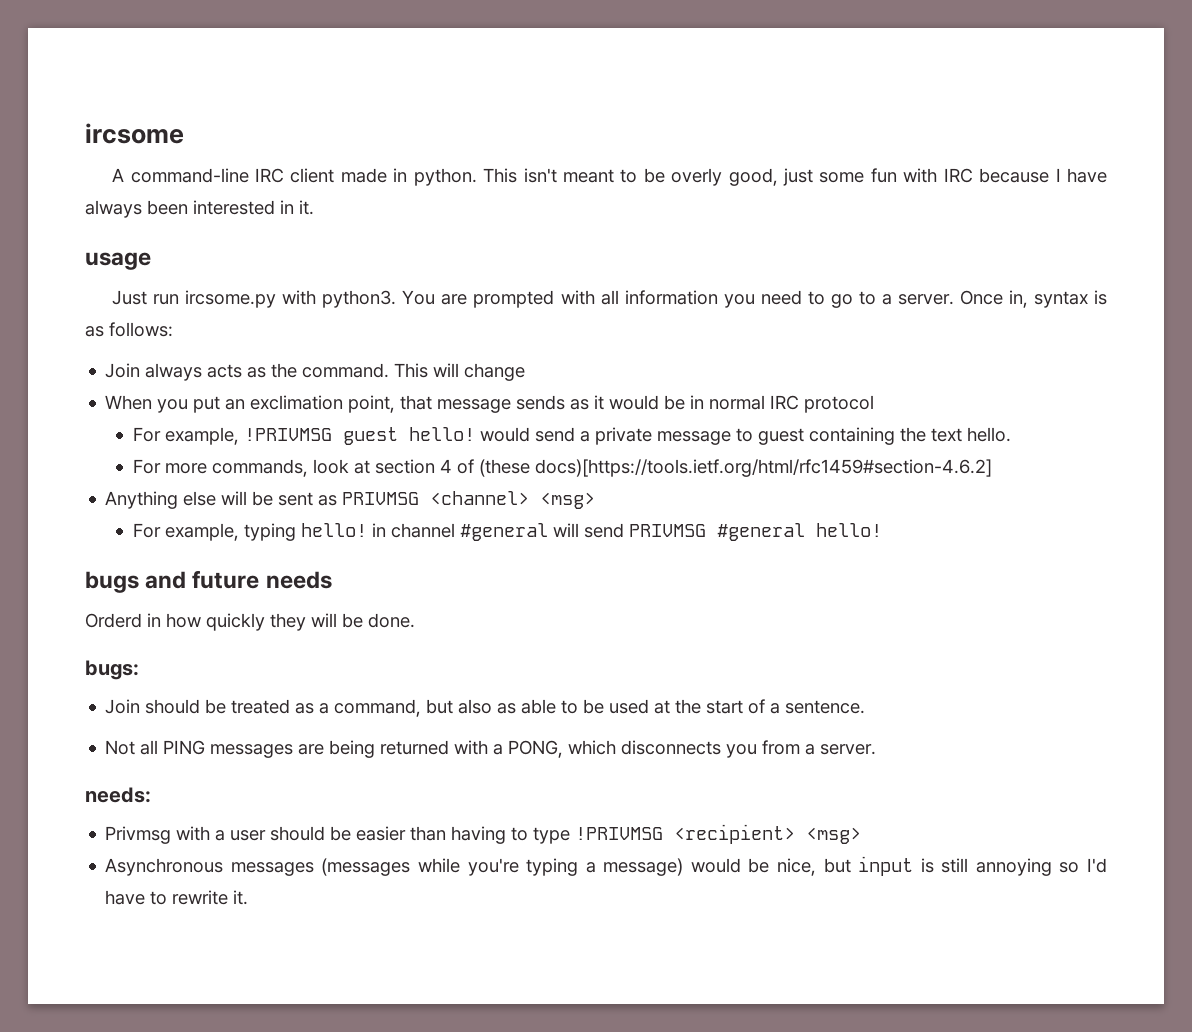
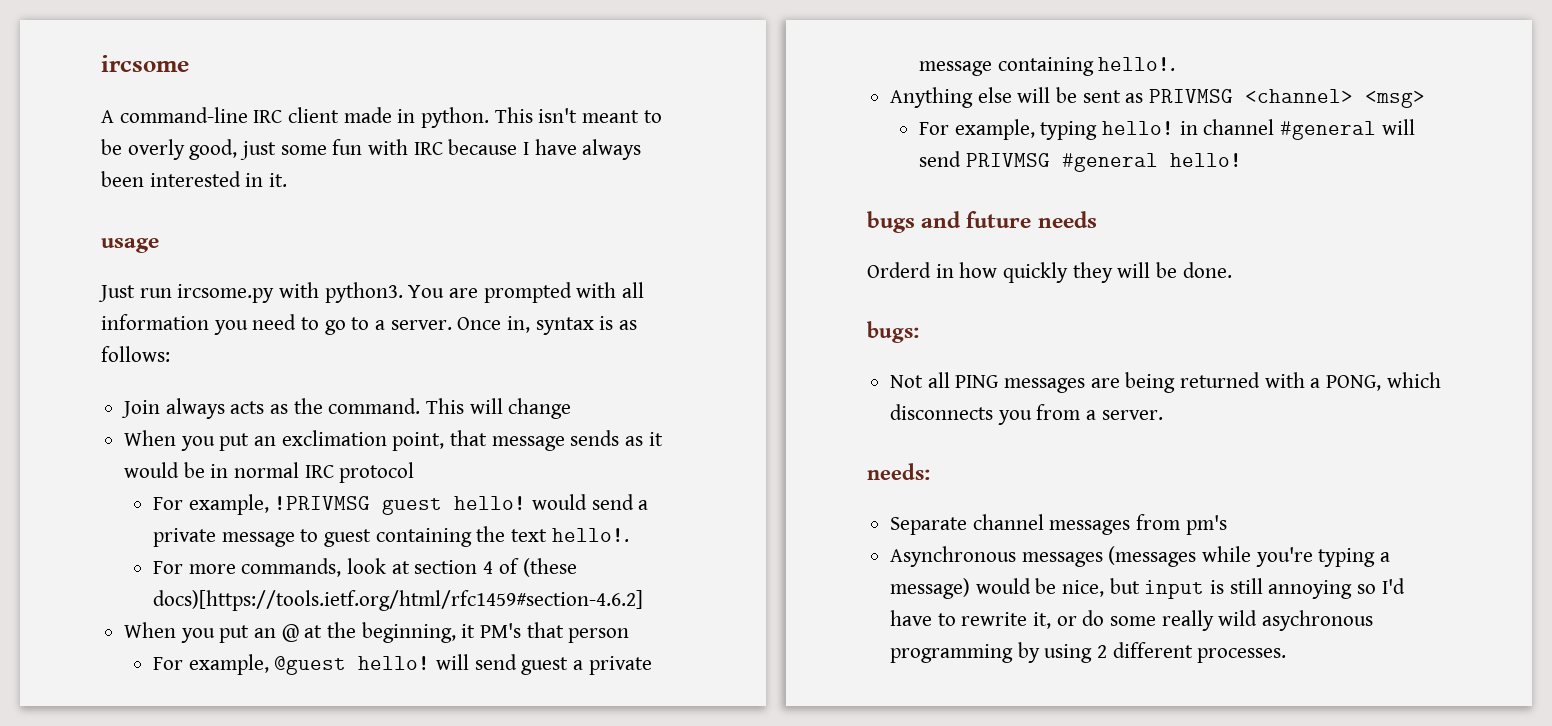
- For example, !PRIVMSG guest hello! would send a private message to guest containing the text hello.
+ For example, !PRIVMSG guest hello! would send a private message to guest containing the text hello!.
+ When you put an @ at the beginning, it PM's that person
+ For example, @guest hello! will send guest a private message containing hello!.
- Join should be treated as a command, but also as able to be used at the start of a sentence.
- Privmsg with a user should be easier than having to type !PRIVMSG <recipient> <msg>
+ Separate channel messages from pm's
- Asynchronous messages (messages while you're typing a message) would be nice, but input is still annoying so I'd have to rewrite it.
+ Asynchronous messages (messages while you're typing a message) would be nice, but input is still annoying so I'd have to rewrite it, or do some really wild asychronous programming by using 2 different processes.

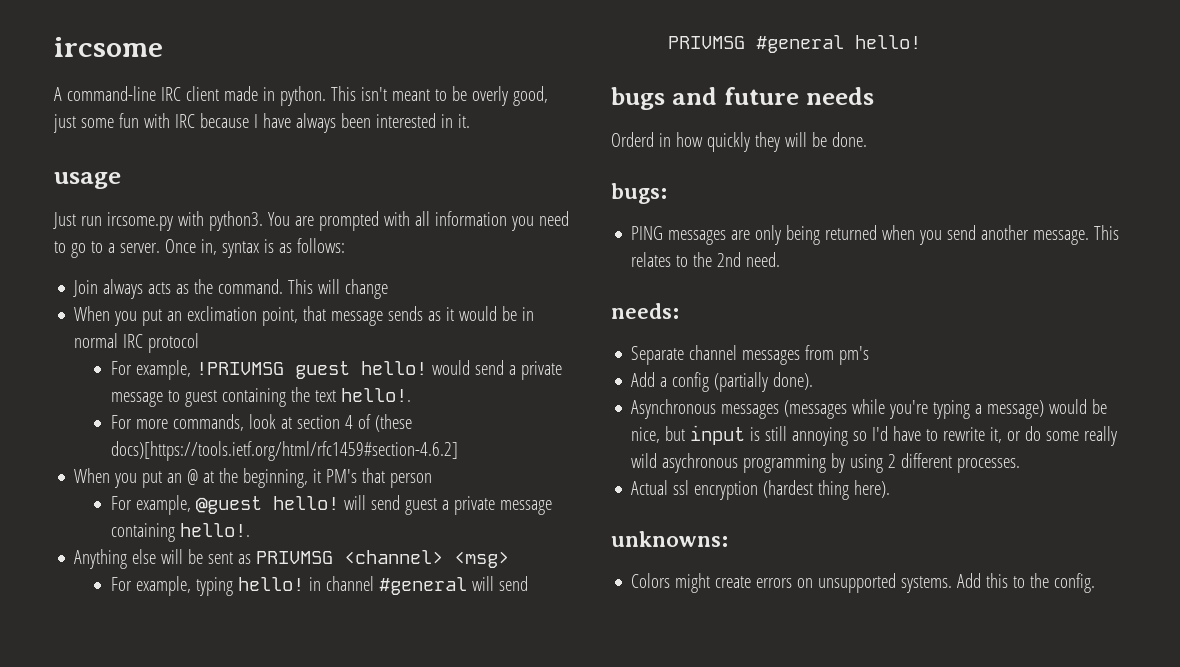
- Not all PING messages are being returned with a PONG, which disconnects you from a server.
+ PING messages are only being returned when you send another message. This relates to the 2nd need.
+ Add a config (partially done).
+ Actual ssl encryption (hardest thing here).
+ unknowns:
+ Colors might create errors on unsupported systems. Add this to the config.

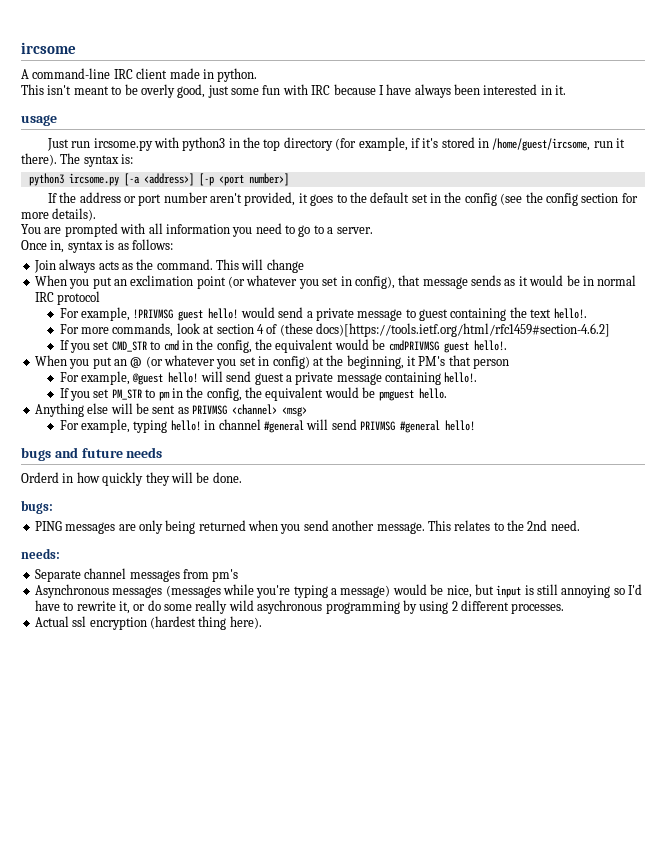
- A command-line IRC client made in python. This isn't meant to be overly good, just some fun with IRC because I have always been interested in it.
+ A command-line IRC client made in python.
+ This isn't meant to be overly good, just some fun with IRC because I have always been interested in it.
- Just run ircsome.py with python3. You are prompted with all information you need to go to a server. Once in, syntax is as follows:
+ Just run ircsome.py with python3 in the top directory (for example, if it's stored in /home/guest/ircsome, run it there). The syntax is:
+ python3 ircsome.py [-a <address>] [-p <port number>]
+ If the address or port number aren't provided, it goes to the default set in the config (see the config section for more details).
+ You are prompted with all information you need to go to a server.
+ Once in, syntax is as follows:
- When you put an exclimation point, that message sends as it would be in normal IRC protocol
+ When you put an exclimation point (or whatever you set in config), that message sends as it would be in normal IRC protocol
+ If you set CMD_STR to cmd in the config, the equivalent would be cmdPRIVMSG guest hello!.
- When you put an @ at the beginning, it PM's that person
+ When you put an @ (or whatever you set in config) at the beginning, it PM's that person
+ If you set PM_STR to pm in the config, the equivalent would be pmguest hello.
- Add a config (partially done).
- unknowns:
- Colors might create errors on unsupported systems. Add this to the config.

